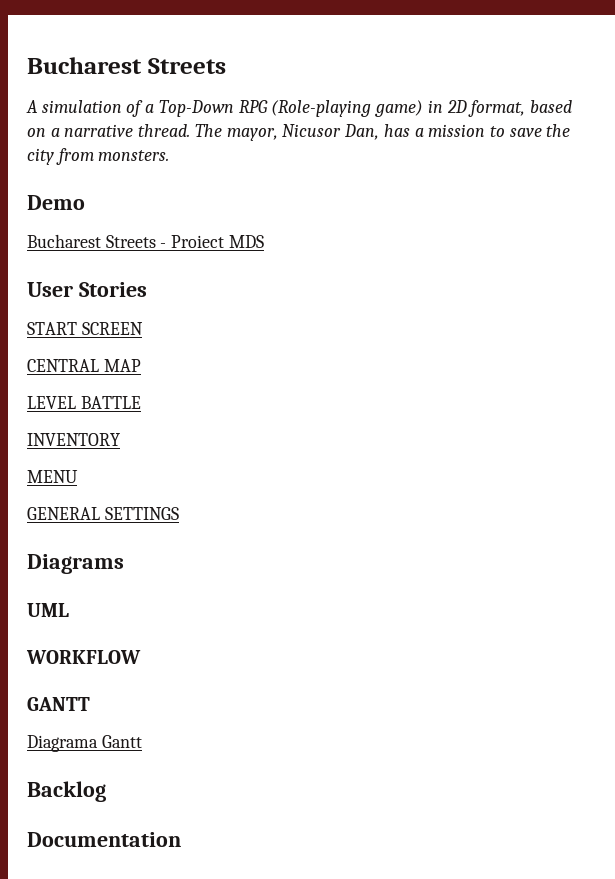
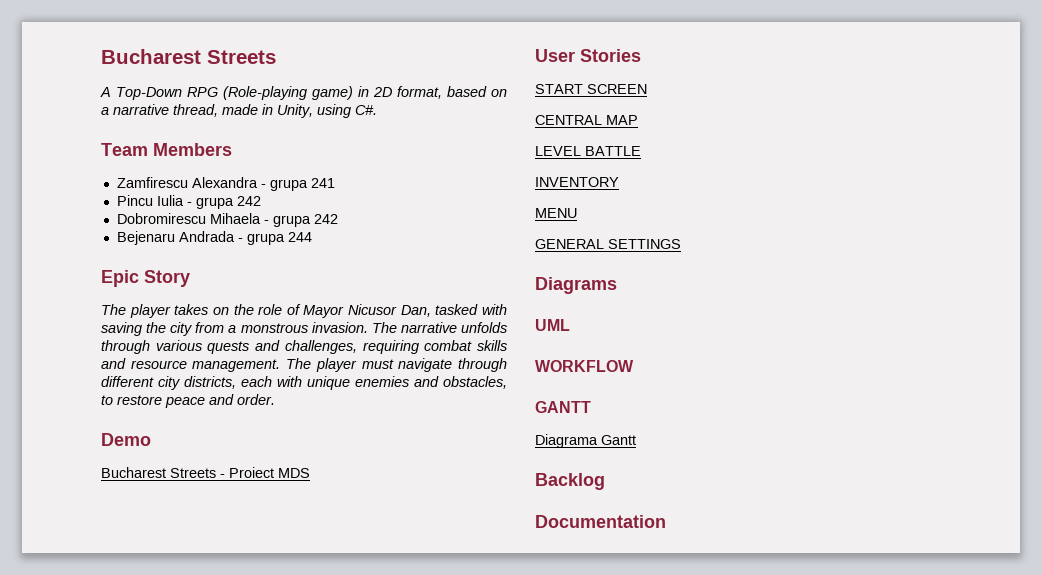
- A simulation of a Top-Down RPG (Role-playing game) in 2D format, based on a narrative thread. The mayor, Nicusor Dan, has a mission to save the city from monsters.
+ A Top-Down RPG (Role-playing game) in 2D format, based on a narrative thread, made in Unity, using C#.
+ Team Members
+ Zamfirescu Alexandra - grupa 241
+ Pincu Iulia - grupa 242
+ Dobromirescu Mihaela - grupa 242
+ Bejenaru Andrada - grupa 244
+ Epic Story
+ The player takes on the role of Mayor Nicusor Dan, tasked with saving the city from a monstrous invasion. The narrative unfolds through various quests and challenges, requiring combat skills and resource management. The player must navigate through different city districts, each with unique enemies and obstacles, to restore peace and order.

